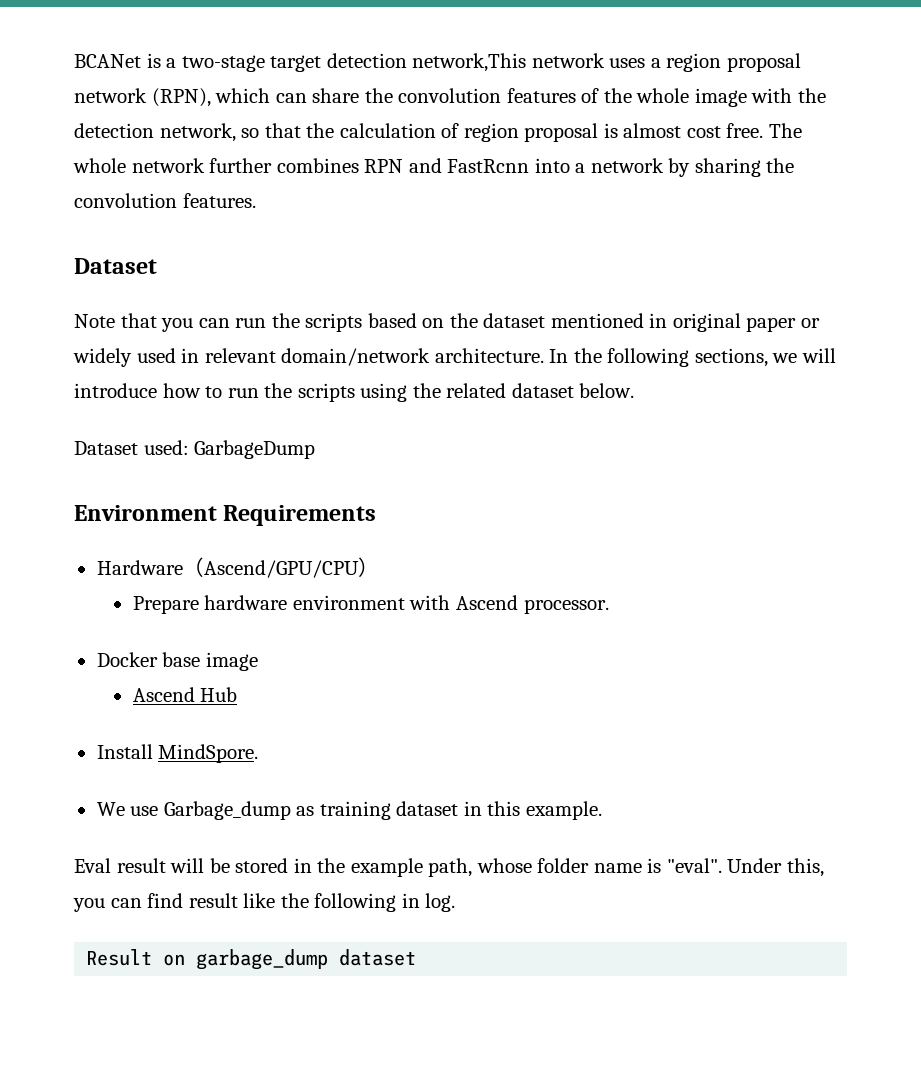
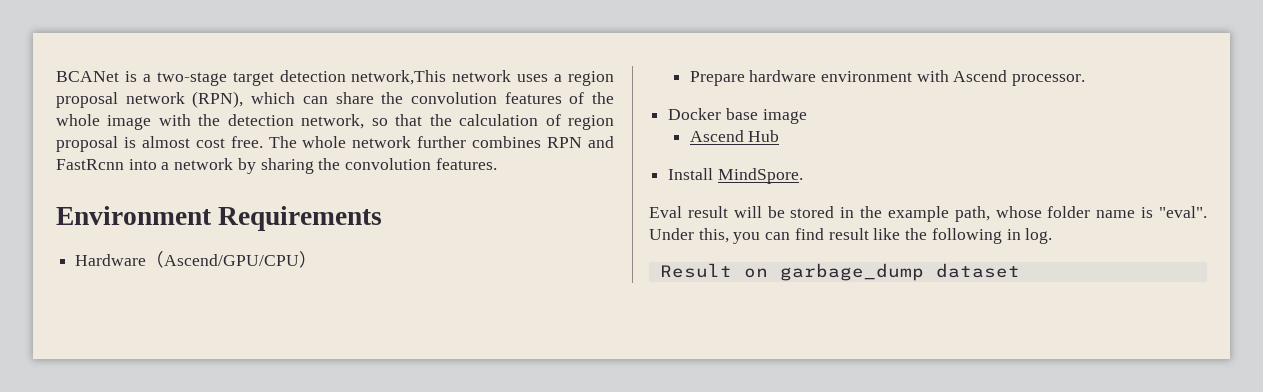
  The whole network further combines RPN and FastRcnn into a network by sharing the convolution features.
- Dataset
- Note that you can run the scripts based on the dataset mentioned in original paper or widely used in relevant domain/network architecture. In the following sections, we will introduce how to run the scripts using the related dataset below.
- Dataset used: GarbageDump
- We use Garbage_dump as training dataset in this example.

